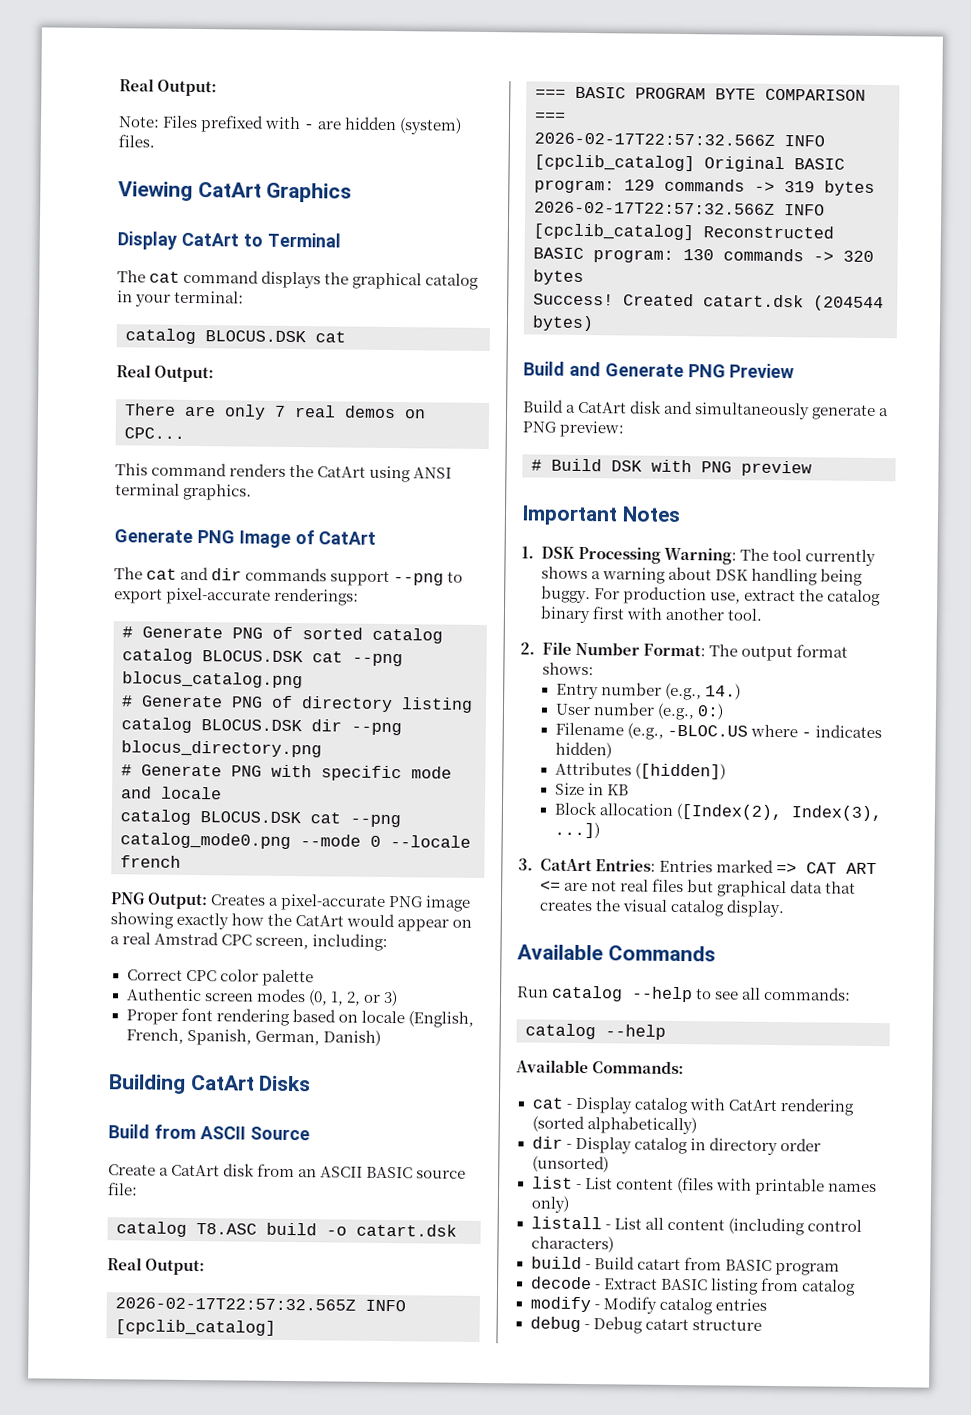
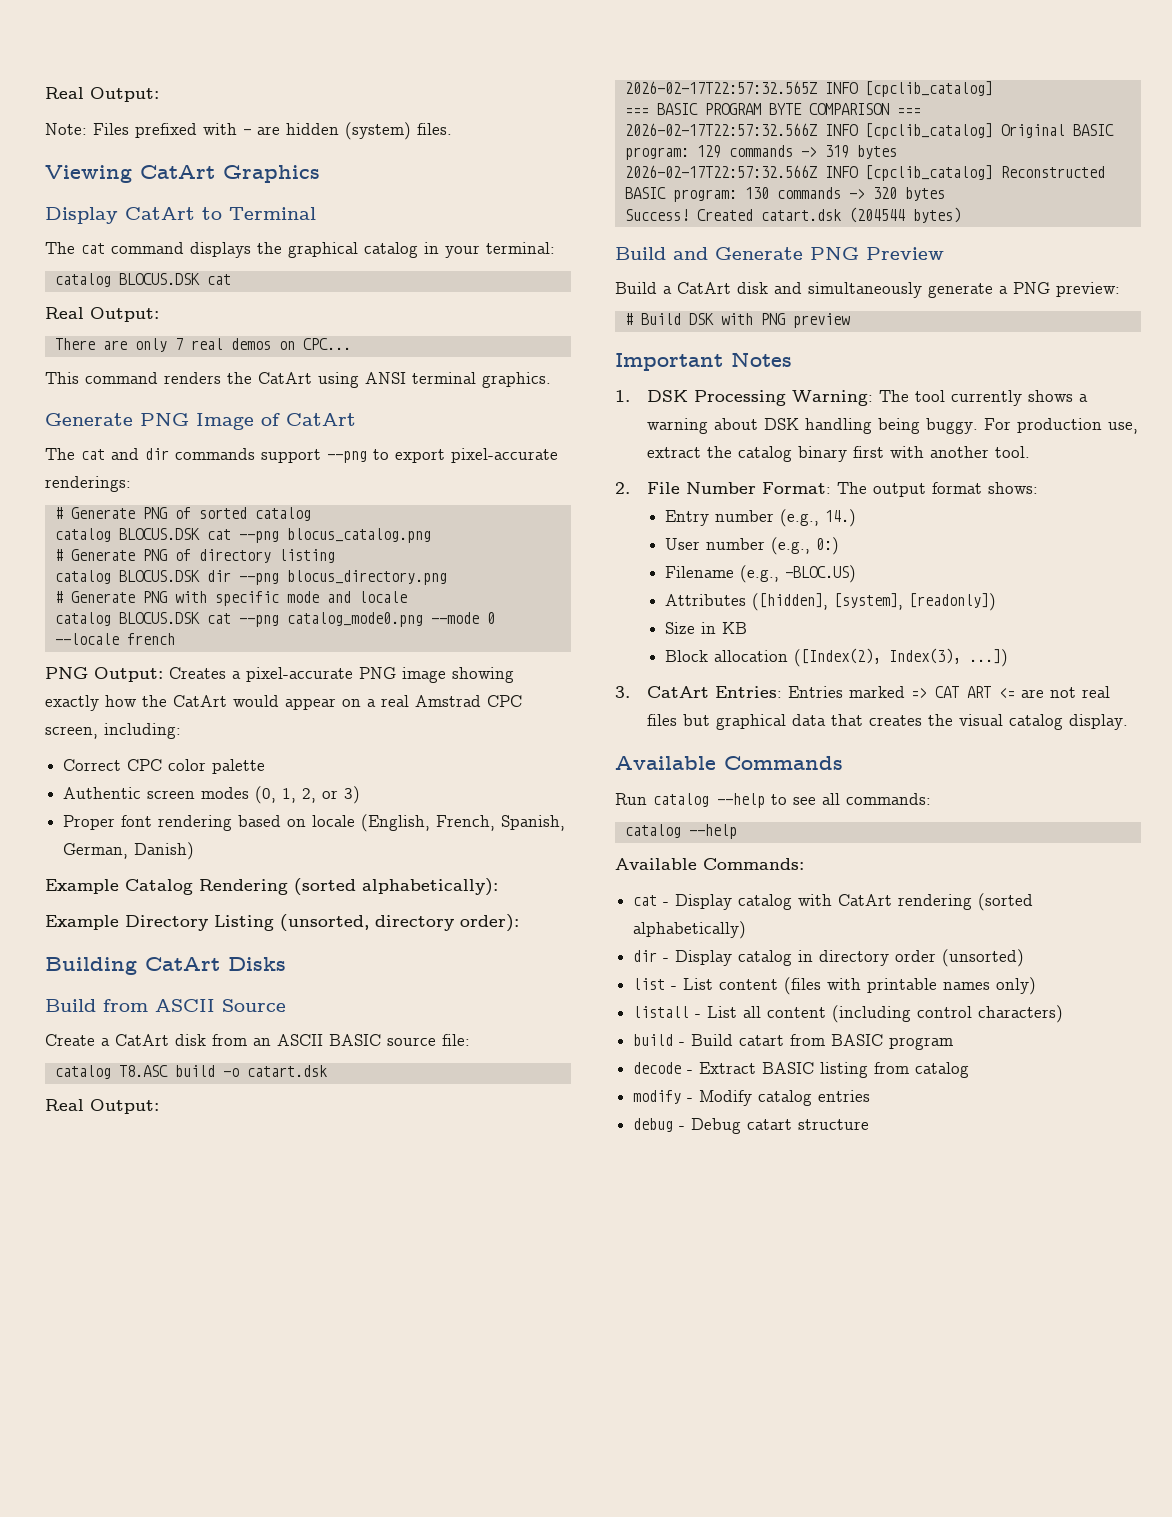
+ Example Catalog Rendering (sorted alphabetically):
+ Example Directory Listing (unsorted, directory order):
- Filename (e.g., -BLOC.US where - indicates hidden)
- Attributes ([hidden])
+ Filename (e.g., -BLOC.US)
+ Attributes ([hidden], [system], [readonly])

